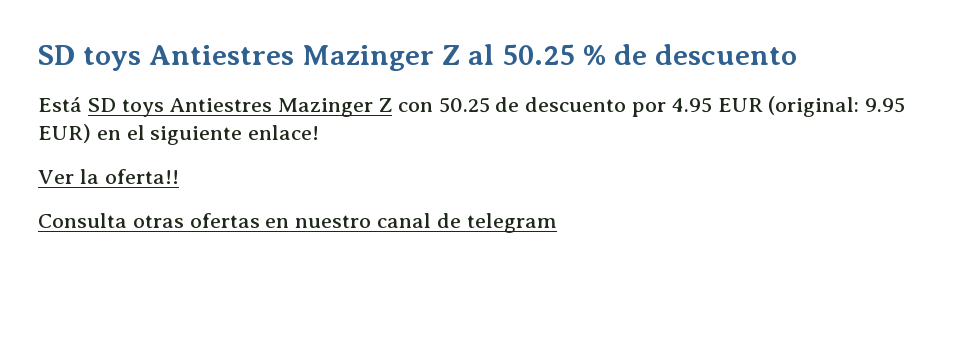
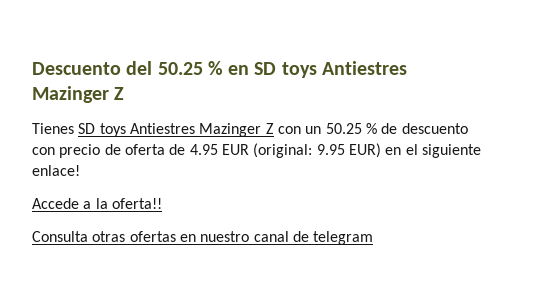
- SD toys Antiestres Mazinger Z al 50.25 % de descuento
- Está SD toys Antiestres Mazinger Z con 50.25 de descuento por 4.95 EUR (original: 9.95 EUR) en el siguiente enlace!
+ Descuento del 50.25 % en SD toys Antiestres Mazinger Z
+ Tienes SD toys Antiestres Mazinger Z con un 50.25 % de descuento con precio de oferta de 4.95 EUR (original: 9.95 EUR) en el siguiente enlace!
- Ver la oferta!!
+ Accede a la oferta!!

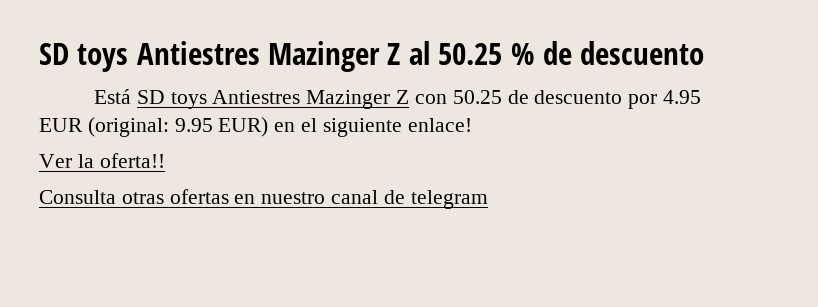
- Descuento del 50.25 % en SD toys Antiestres Mazinger Z
- Tienes SD toys Antiestres Mazinger Z con un 50.25 % de descuento con precio de oferta de 4.95 EUR (original: 9.95 EUR) en el siguiente enlace!
+ SD toys Antiestres Mazinger Z al 50.25 % de descuento
+ Está SD toys Antiestres Mazinger Z con 50.25 de descuento por 4.95 EUR (original: 9.95 EUR) en el siguiente enlace!
- Accede a la oferta!!
+ Ver la oferta!!

